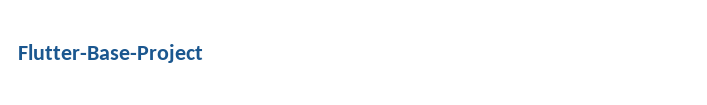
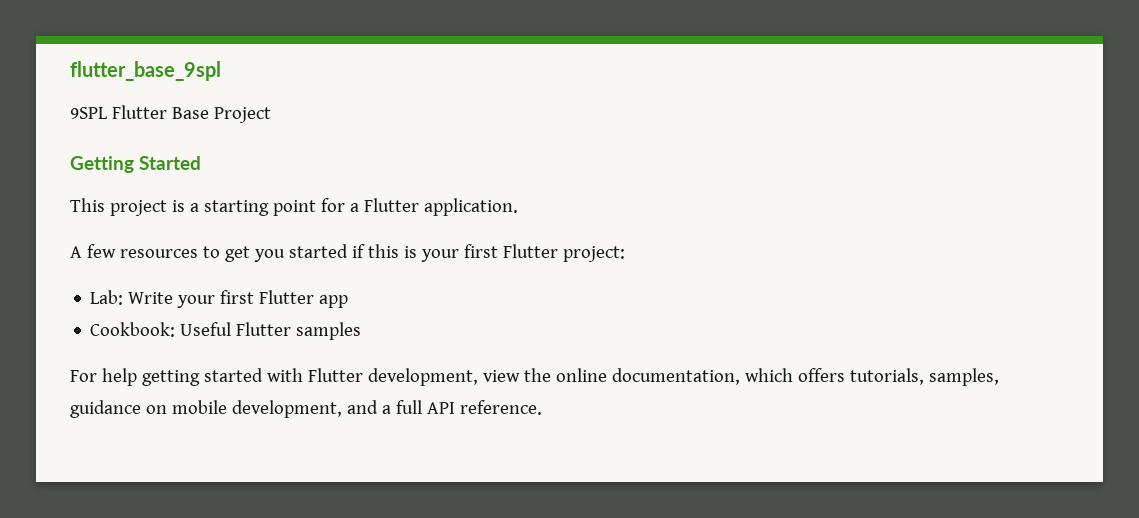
- Flutter-Base-Project
+ flutter_base_9spl
+ 9SPL Flutter Base Project
+ Getting Started
+ This project is a starting point for a Flutter application.
+ A few resources to get you started if this is your first Flutter project:
+ Lab: Write your first Flutter app
+ Cookbook: Useful Flutter samples
+ For help getting started with Flutter development, view the online documentation, which offers tutorials, samples, guidance on mobile development, and a full API reference.

